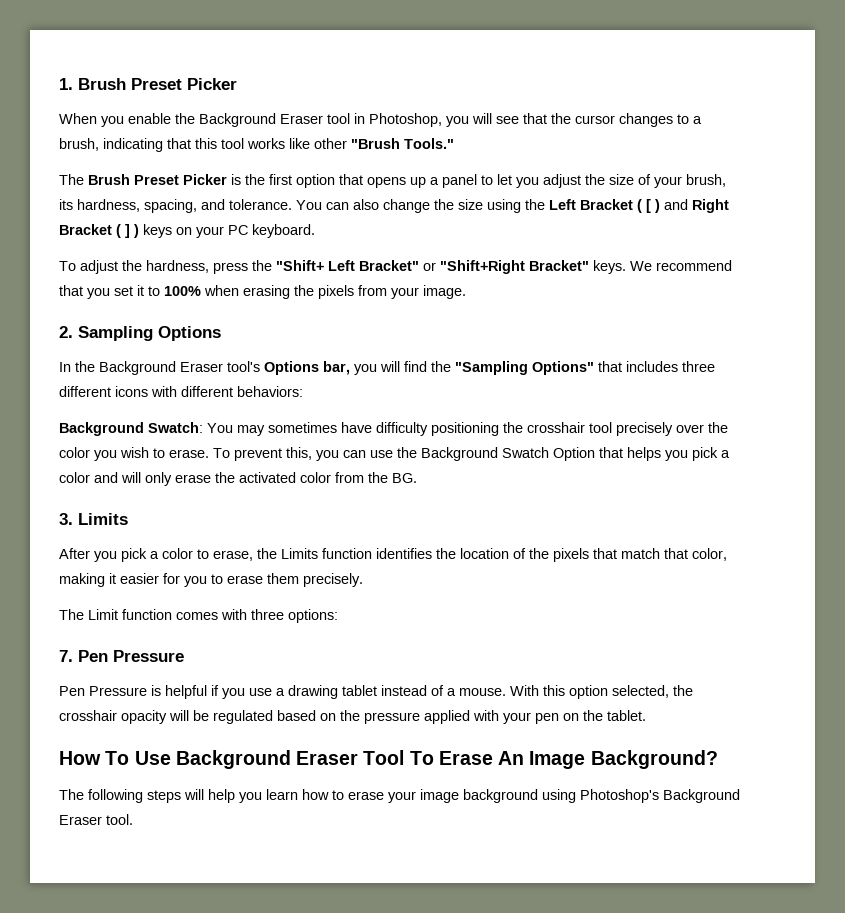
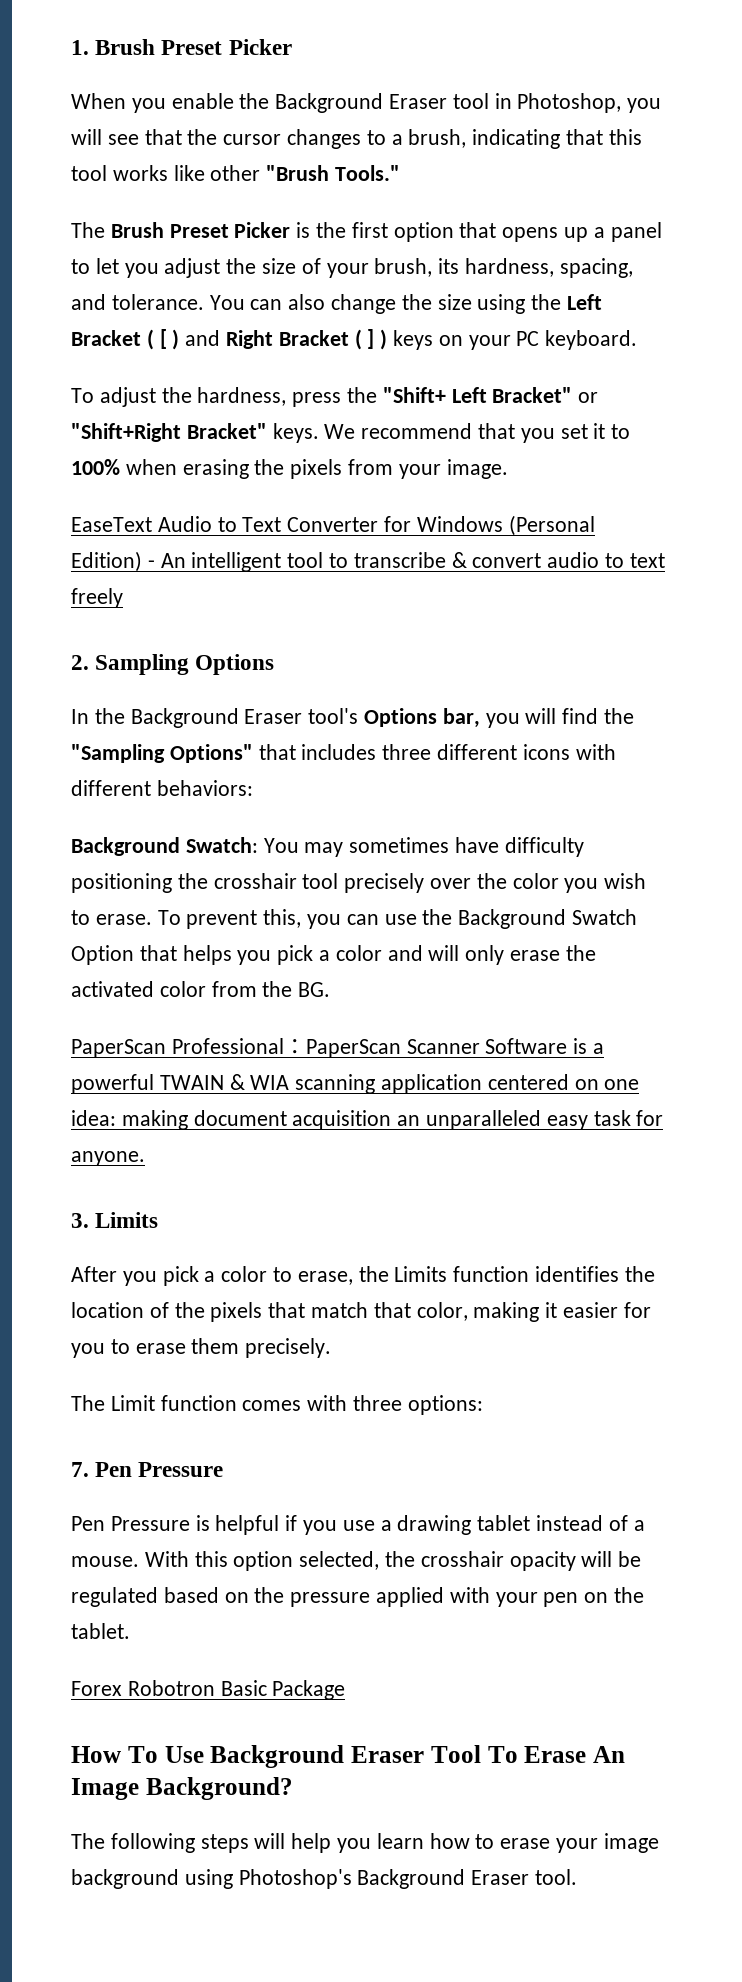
+ EaseText Audio to Text Converter for Windows (Personal Edition) - An intelligent tool to transcribe & convert audio to text freely
+ PaperScan Professional：PaperScan Scanner Software is a powerful TWAIN & WIA scanning application centered on one idea: making document acquisition an unparalleled easy task for anyone.
+ Forex Robotron Basic Package

